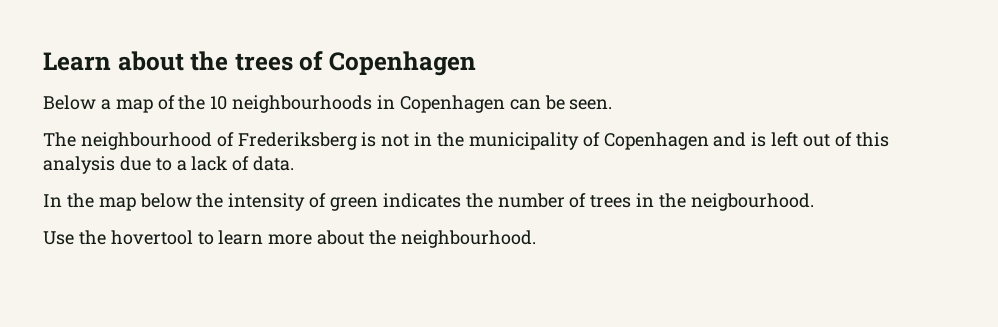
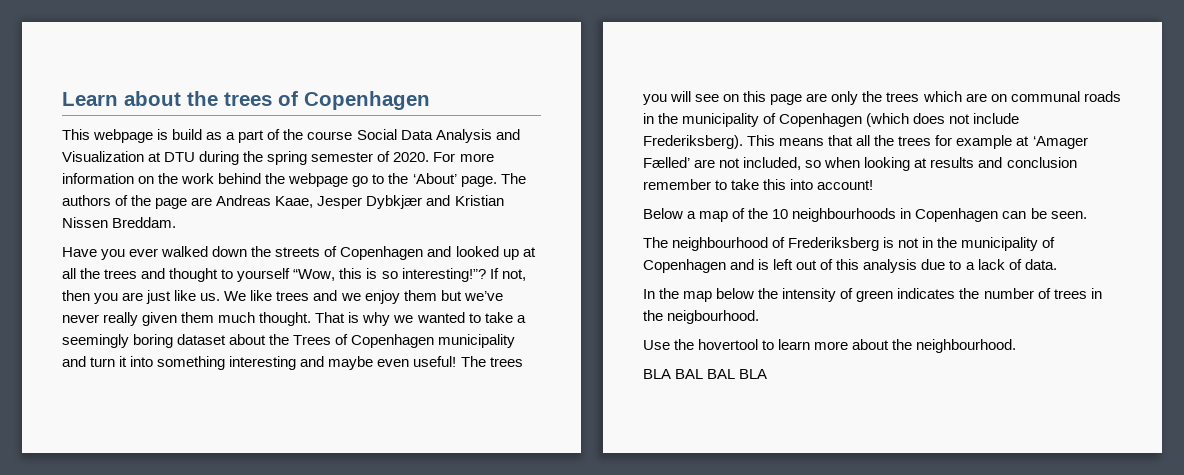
+ This webpage is build as a part of the course Social Data Analysis and Visualization at DTU during the spring semester of 2020. For more information on the work behind the webpage go to the ‘About’ page. The authors of the page are Andreas Kaae, Jesper Dybkjær and Kristian Nissen Breddam.
+ Have you ever walked down the streets of Copenhagen and looked up at all the trees and thought to yourself “Wow, this is so interesting!”? If not, then you are just like us. We like trees and we enjoy them but we’ve never really given them much thought. That is why we wanted to take a seemingly boring dataset about the Trees of Copenhagen municipality and turn it into something interesting and maybe even useful! The trees you will see on this page are only the trees which are on communal roads in the municipality of Copenhagen (which does not include Frederiksberg). This means that all the trees for example at ‘Amager Fælled’ are not included, so when looking at results and conclusion remember to take this into account!
+ BLA BAL BAL BLA

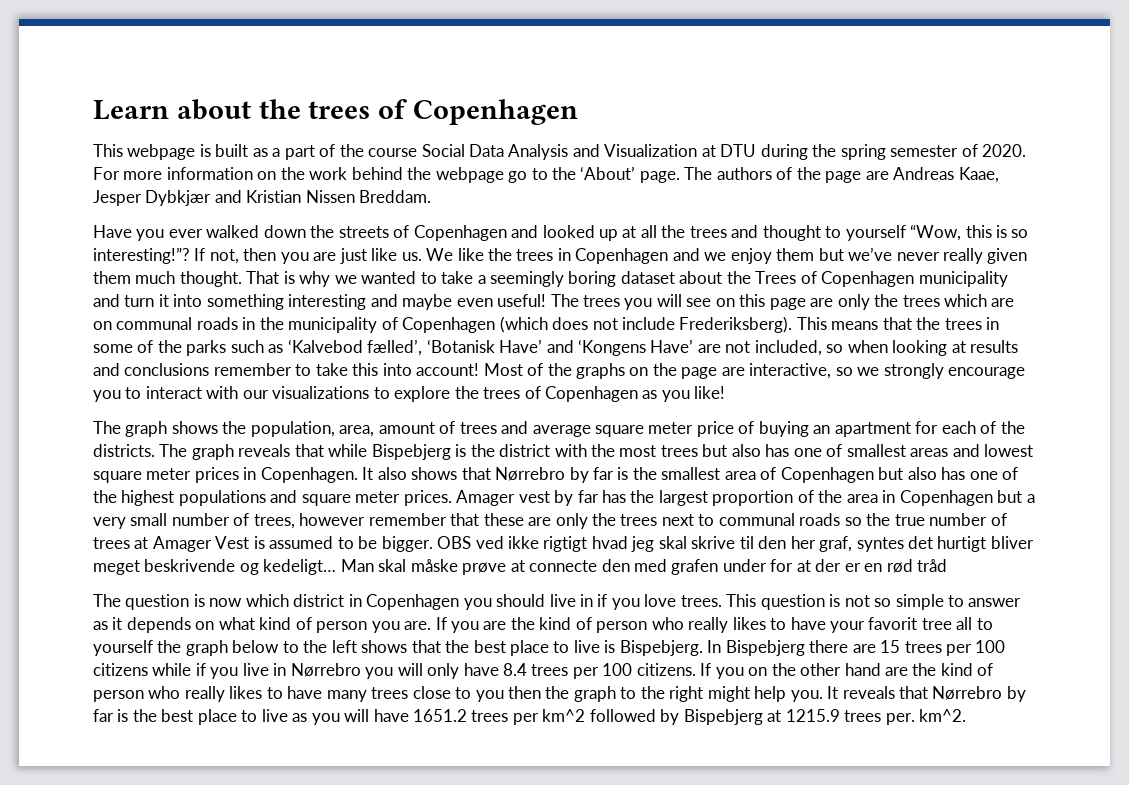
- This webpage is build as a part of the course Social Data Analysis and Visualization at DTU during the spring semester of 2020.
+ This webpage is built as a part of the course Social Data Analysis and Visualization at DTU during the spring semester of 2020.
- We like trees and we enjoy them but we’ve never really given them much thought.
+ We like the trees in Copenhagen and we enjoy them but we’ve never really given them much thought.
- This means that all the trees for example at ‘Amager Fælled’ are not included, so when looking at results and conclusion remember to take this into account!
- Below a map of the 10 neighbourhoods in Copenhagen can be seen.
- The neighbourhood of Frederiksberg is not in the municipality of Copenhagen and is left out of this analysis due to a lack of data.
- In the map below the intensity of green indicates the number of trees in the neigbourhood.
- Use the hovertool to learn more about the neighbourhood.
- BLA BAL BAL BLA
+ This means that the trees in some of the parks such as ‘Kalvebod fælled’, ‘Botanisk Have’ and ‘Kongens Have’ are not included, so when looking at results and conclusions remember to take this into account! Most of the graphs on the page are interactive, so we strongly encourage you to interact with our visualizations to explore the trees of Copenhagen as you like!
+ The graph shows the population, area, amount of trees and average square meter price of buying an apartment for each of the districts. The graph reveals that while Bispebjerg is the district with the most trees but also has one of smallest areas and lowest square meter prices in Copenhagen. It also shows that Nørrebro by far is the smallest area of Copenhagen but also has one of the highest populations and square meter prices. Amager vest by far has the largest proportion of the area in Copenhagen but a very small number of trees, however remember that these are only the trees next to communal roads so the true number of trees at Amager Vest is assumed to be bigger. OBS ved ikke rigtigt hvad jeg skal skrive til den her graf, syntes det hurtigt bliver meget beskrivende og kedeligt… Man skal måske prøve at connecte den med grafen under for at der er en rød tråd
+ The question is now which district in Copenhagen you should live in if you love trees. This question is not so simple to answer as it depends on what kind of person you are. If you are the kind of person who really likes to have your favorit tree all to yourself the graph below to the left shows that the best place to live is Bispebjerg. In Bispebjerg there are 15 trees per 100 citizens while if you live in Nørrebro you will only have 8.4 trees per 100 citizens. If you on the other hand are the kind of person who really likes to have many trees close to you then the graph to the right might help you. It reveals that Nørrebro by far is the best place to live as you will have 1651.2 trees per km^2 followed by Bispebjerg at 1215.9 trees per. km^2.

